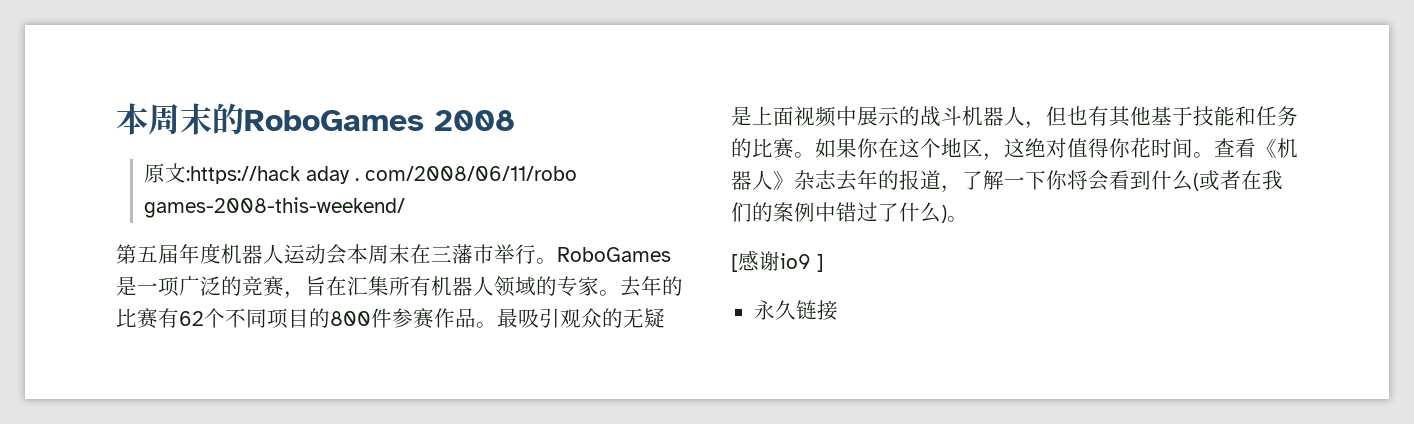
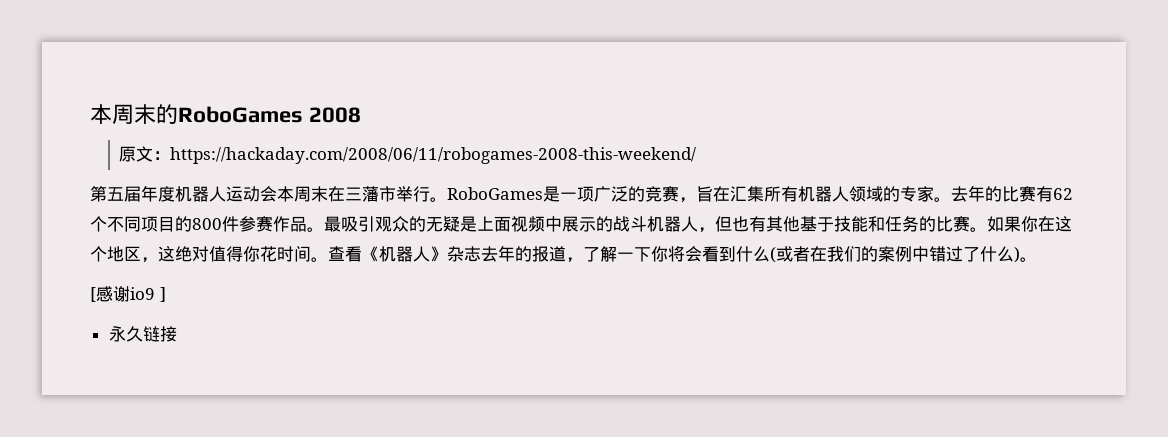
- 原文:https://hack aday . com/2008/06/11/robo games-2008-this-weekend/
+ 原文：https://hackaday.com/2008/06/11/robogames-2008-this-weekend/

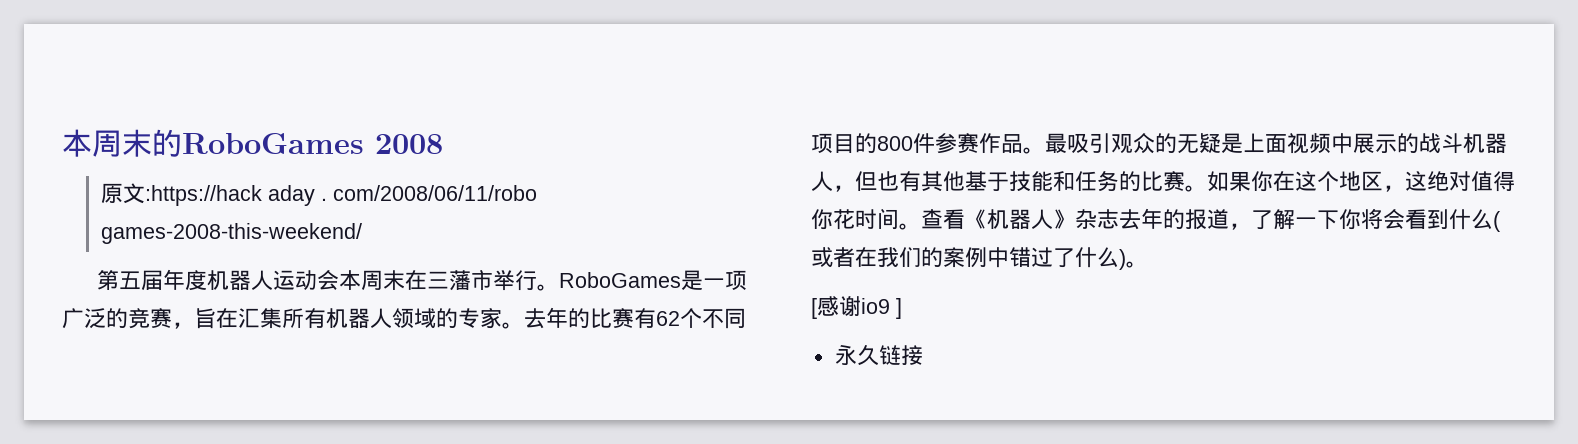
- 原文：https://hackaday.com/2008/06/11/robogames-2008-this-weekend/
+ 原文:https://hack aday . com/2008/06/11/robo games-2008-this-weekend/

